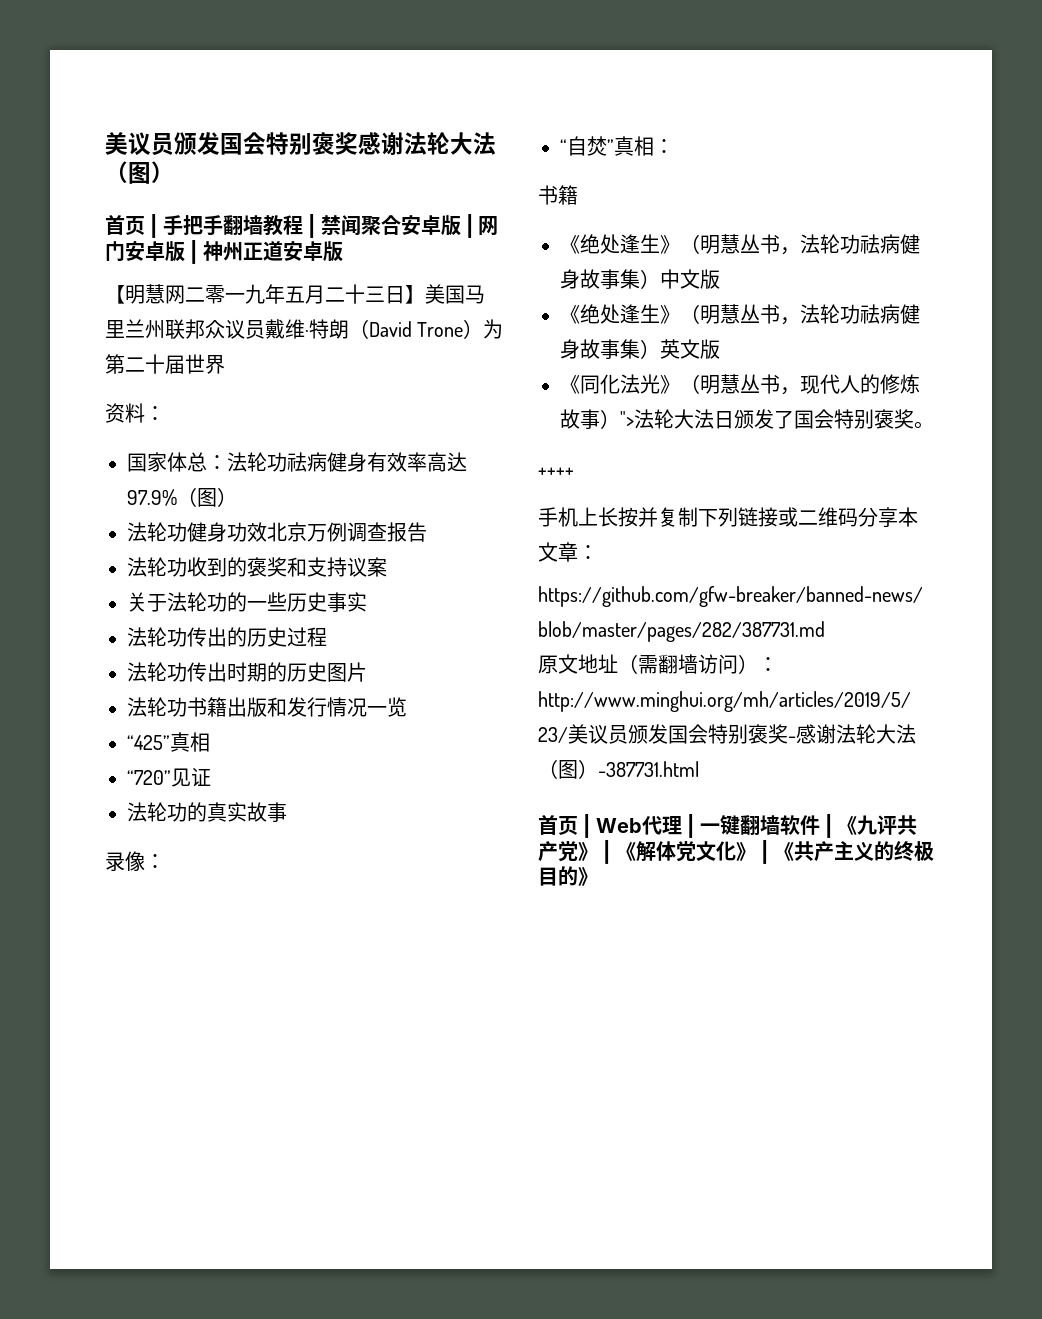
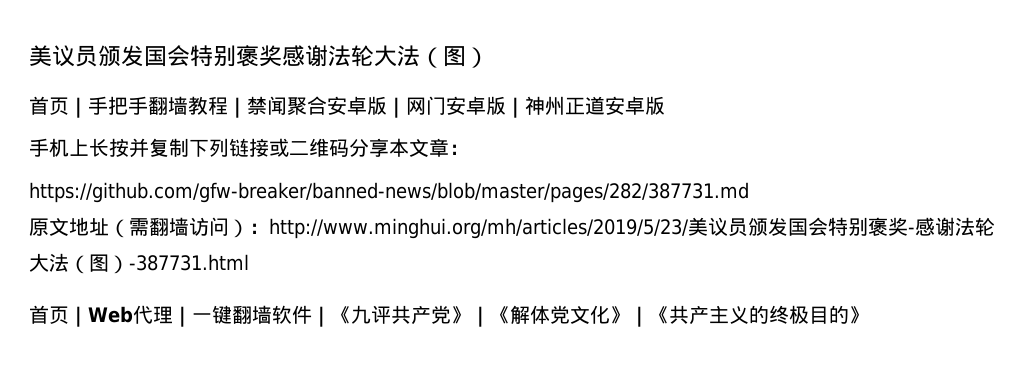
- 【明慧网二零一九年五月二十三日】美国马里兰州联邦众议员戴维·特朗（David Trone）为第二十届世界
- 资料：
- 国家体总：法轮功祛病健身有效率高达97.9%（图）
- 法轮功健身功效北京万例调查报告
- 法轮功收到的褒奖和支持议案
- 关于法轮功的一些历史事实
- 法轮功传出的历史过程
- 法轮功传出时期的历史图片
- 法轮功书籍出版和发行情况一览
- “425”真相
- “720”见证
- 法轮功的真实故事
- 录像：
- “自焚”真相：
- 书籍
- 《绝处逢生》（明慧丛书，法轮功祛病健身故事集）中文版
- 《绝处逢生》（明慧丛书，法轮功祛病健身故事集）英文版
- 《同化法光》（明慧丛书，现代人的修炼故事）">法轮大法日颁发了国会特别褒奖。
- ++++

